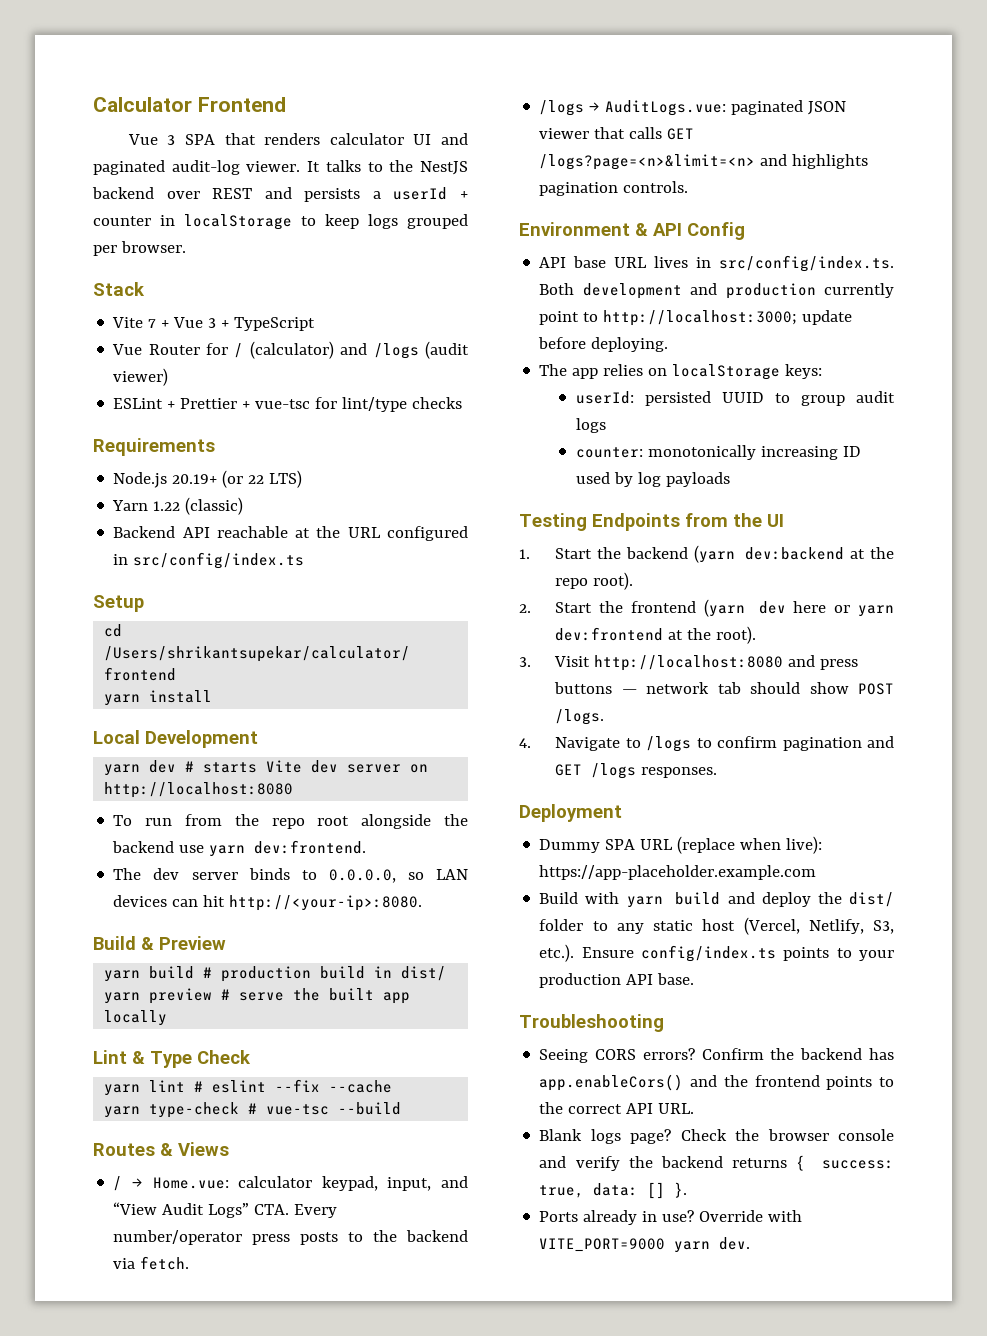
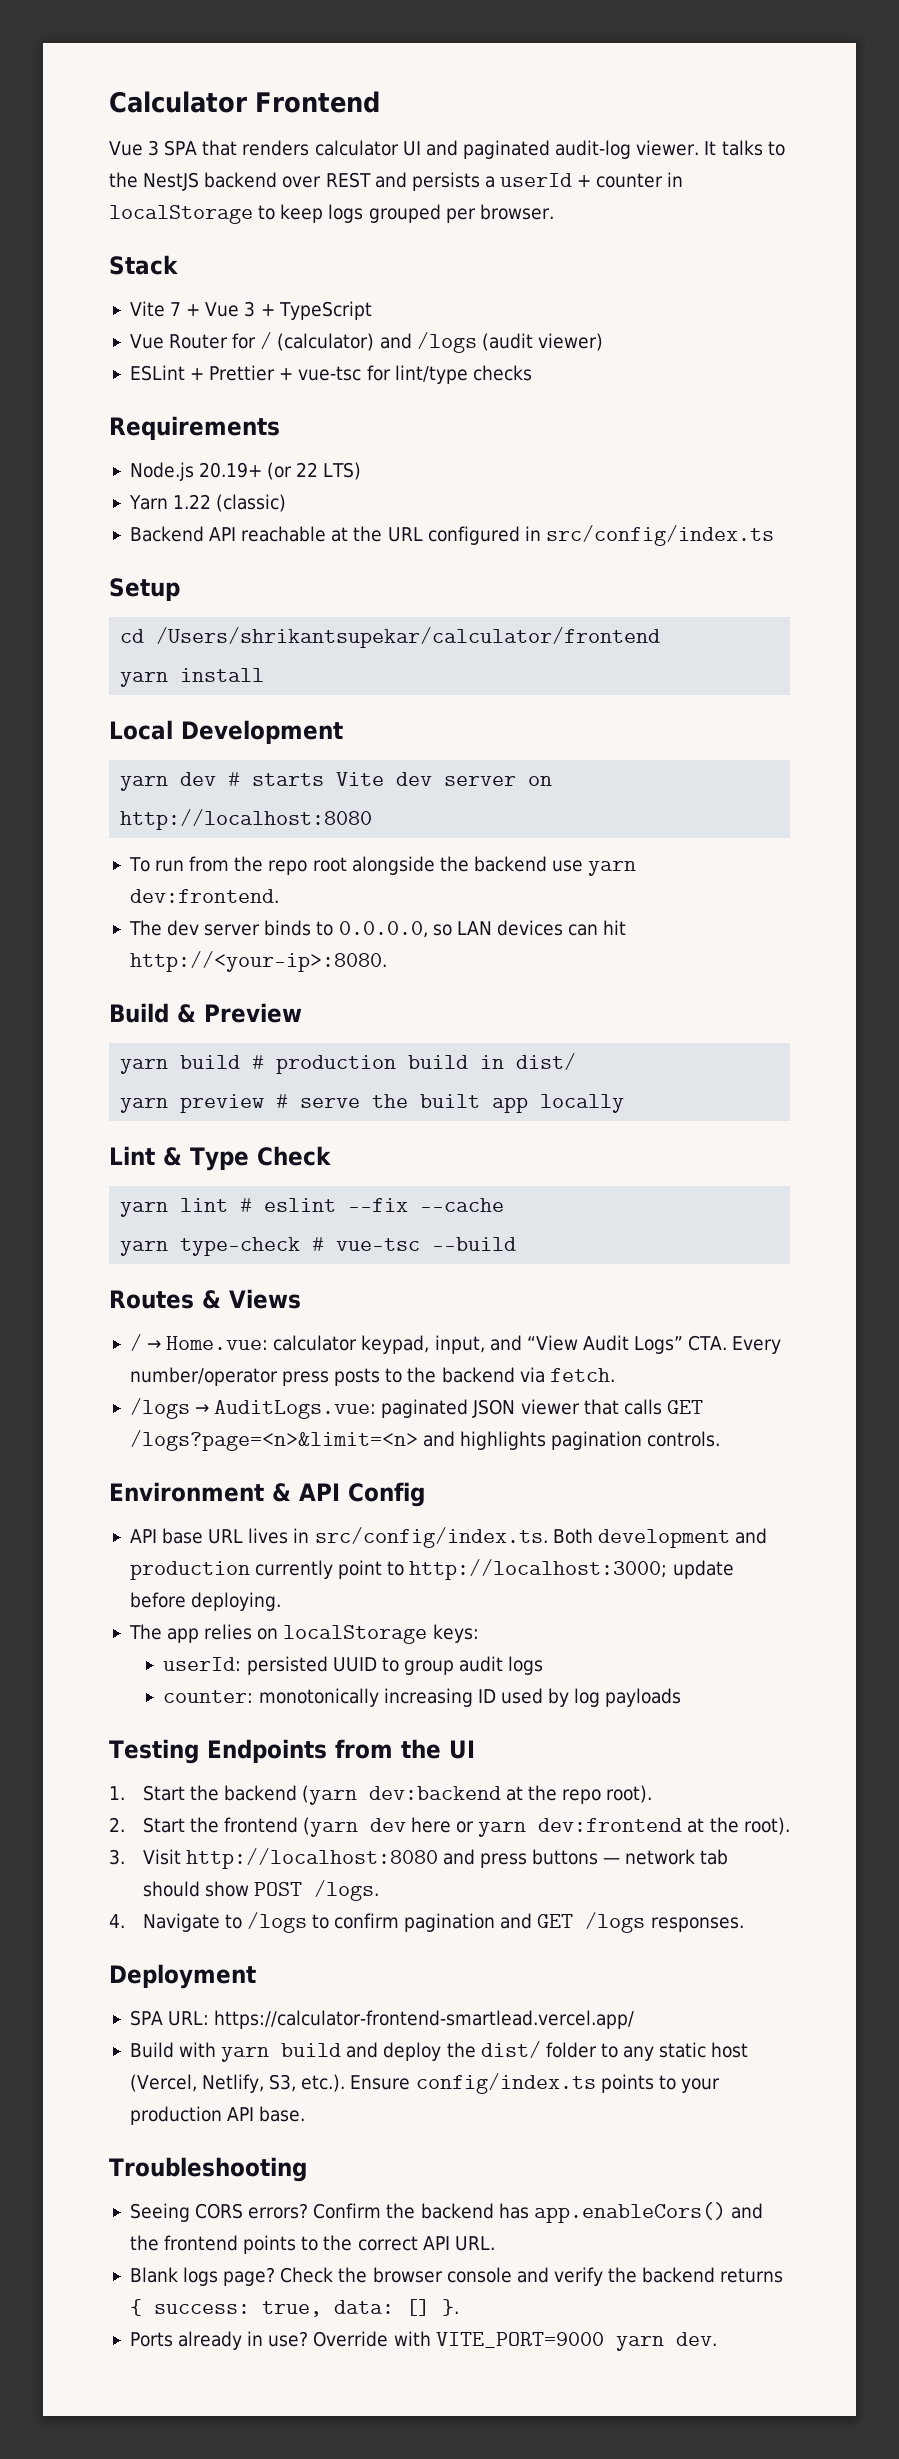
- Dummy SPA URL (replace when live): https://app-placeholder.example.com
+ SPA URL: https://calculator-frontend-smartlead.vercel.app/

